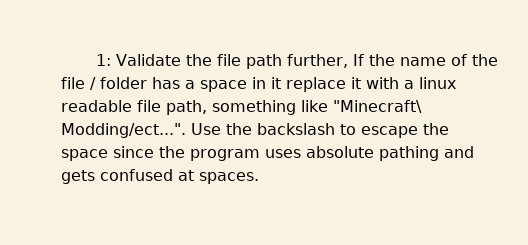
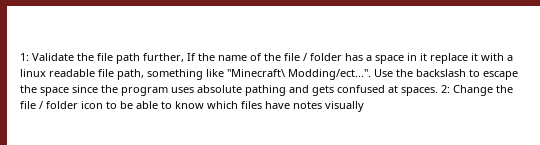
+ 2: Change the file / folder icon to be able to know which files have notes visually

